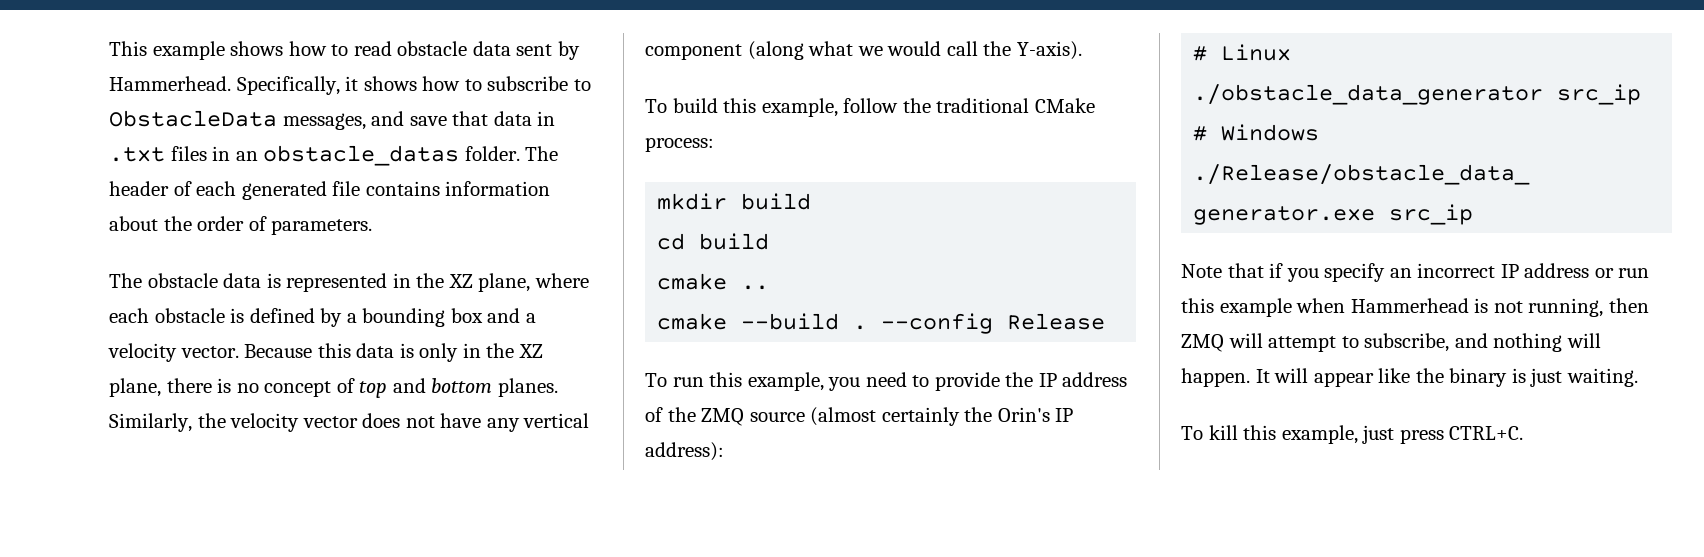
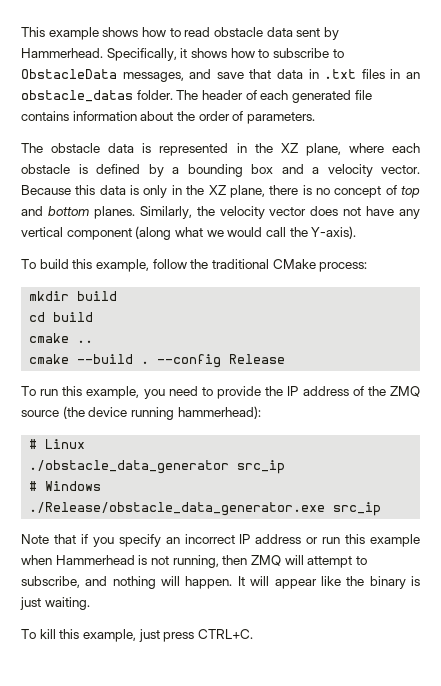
- To run this example, you need to provide the IP address of the ZMQ source (almost certainly the Orin's IP address):
+ To run this example, you need to provide the IP address of the ZMQ source (the device running hammerhead):

